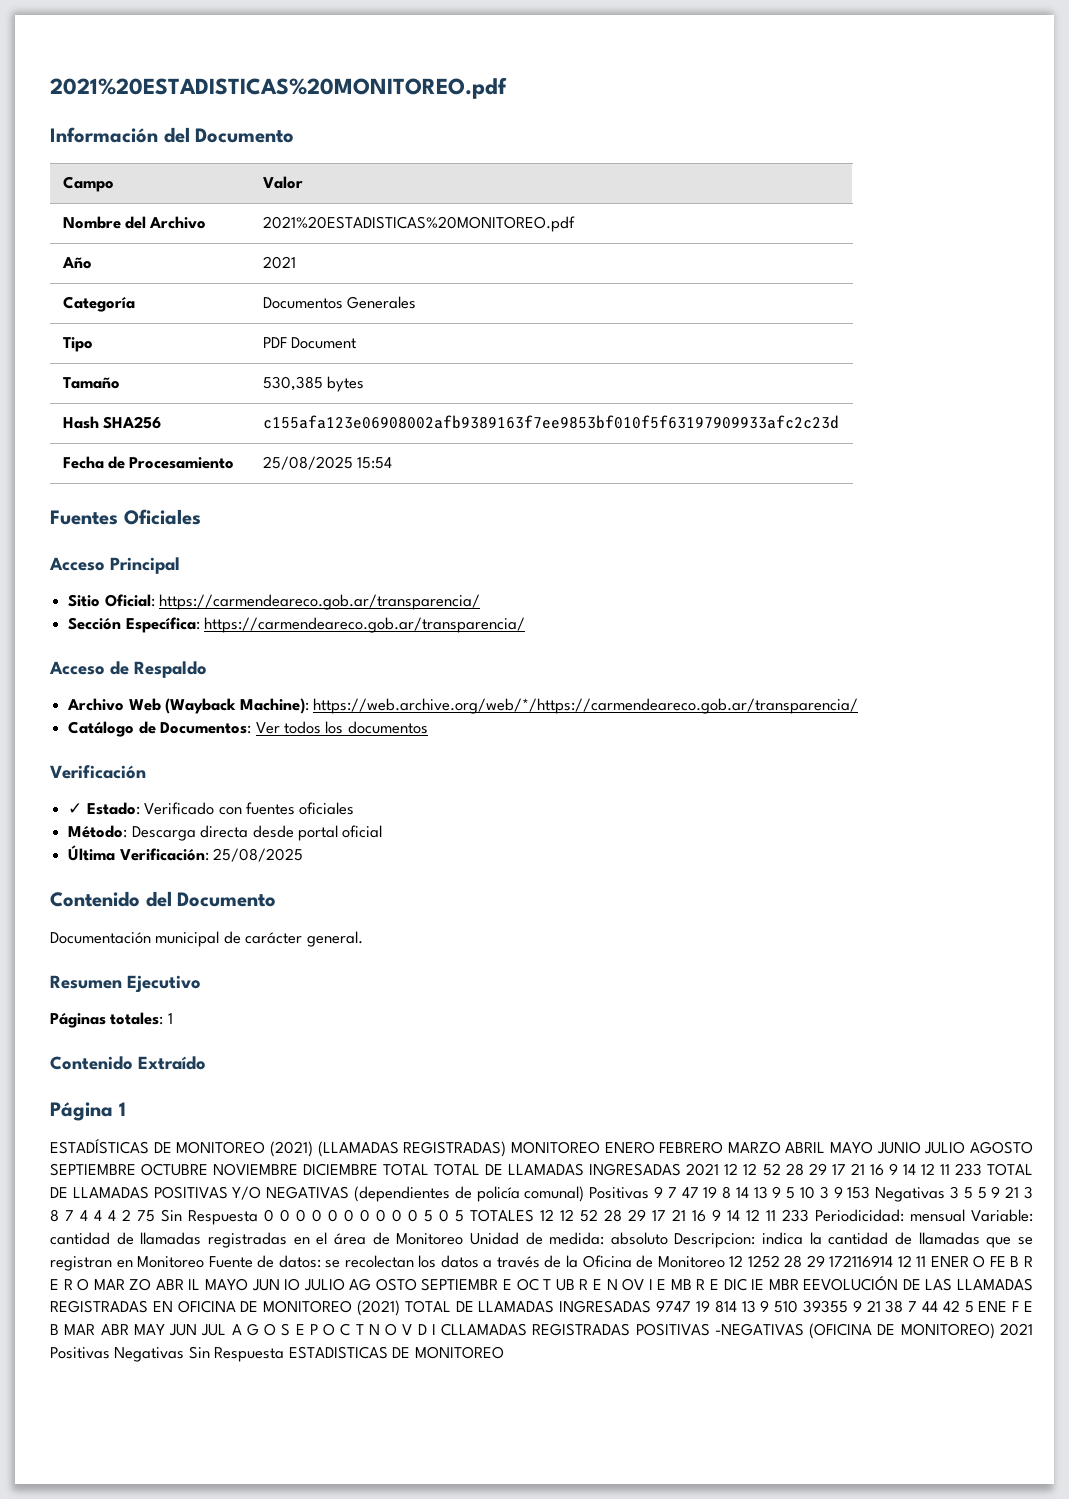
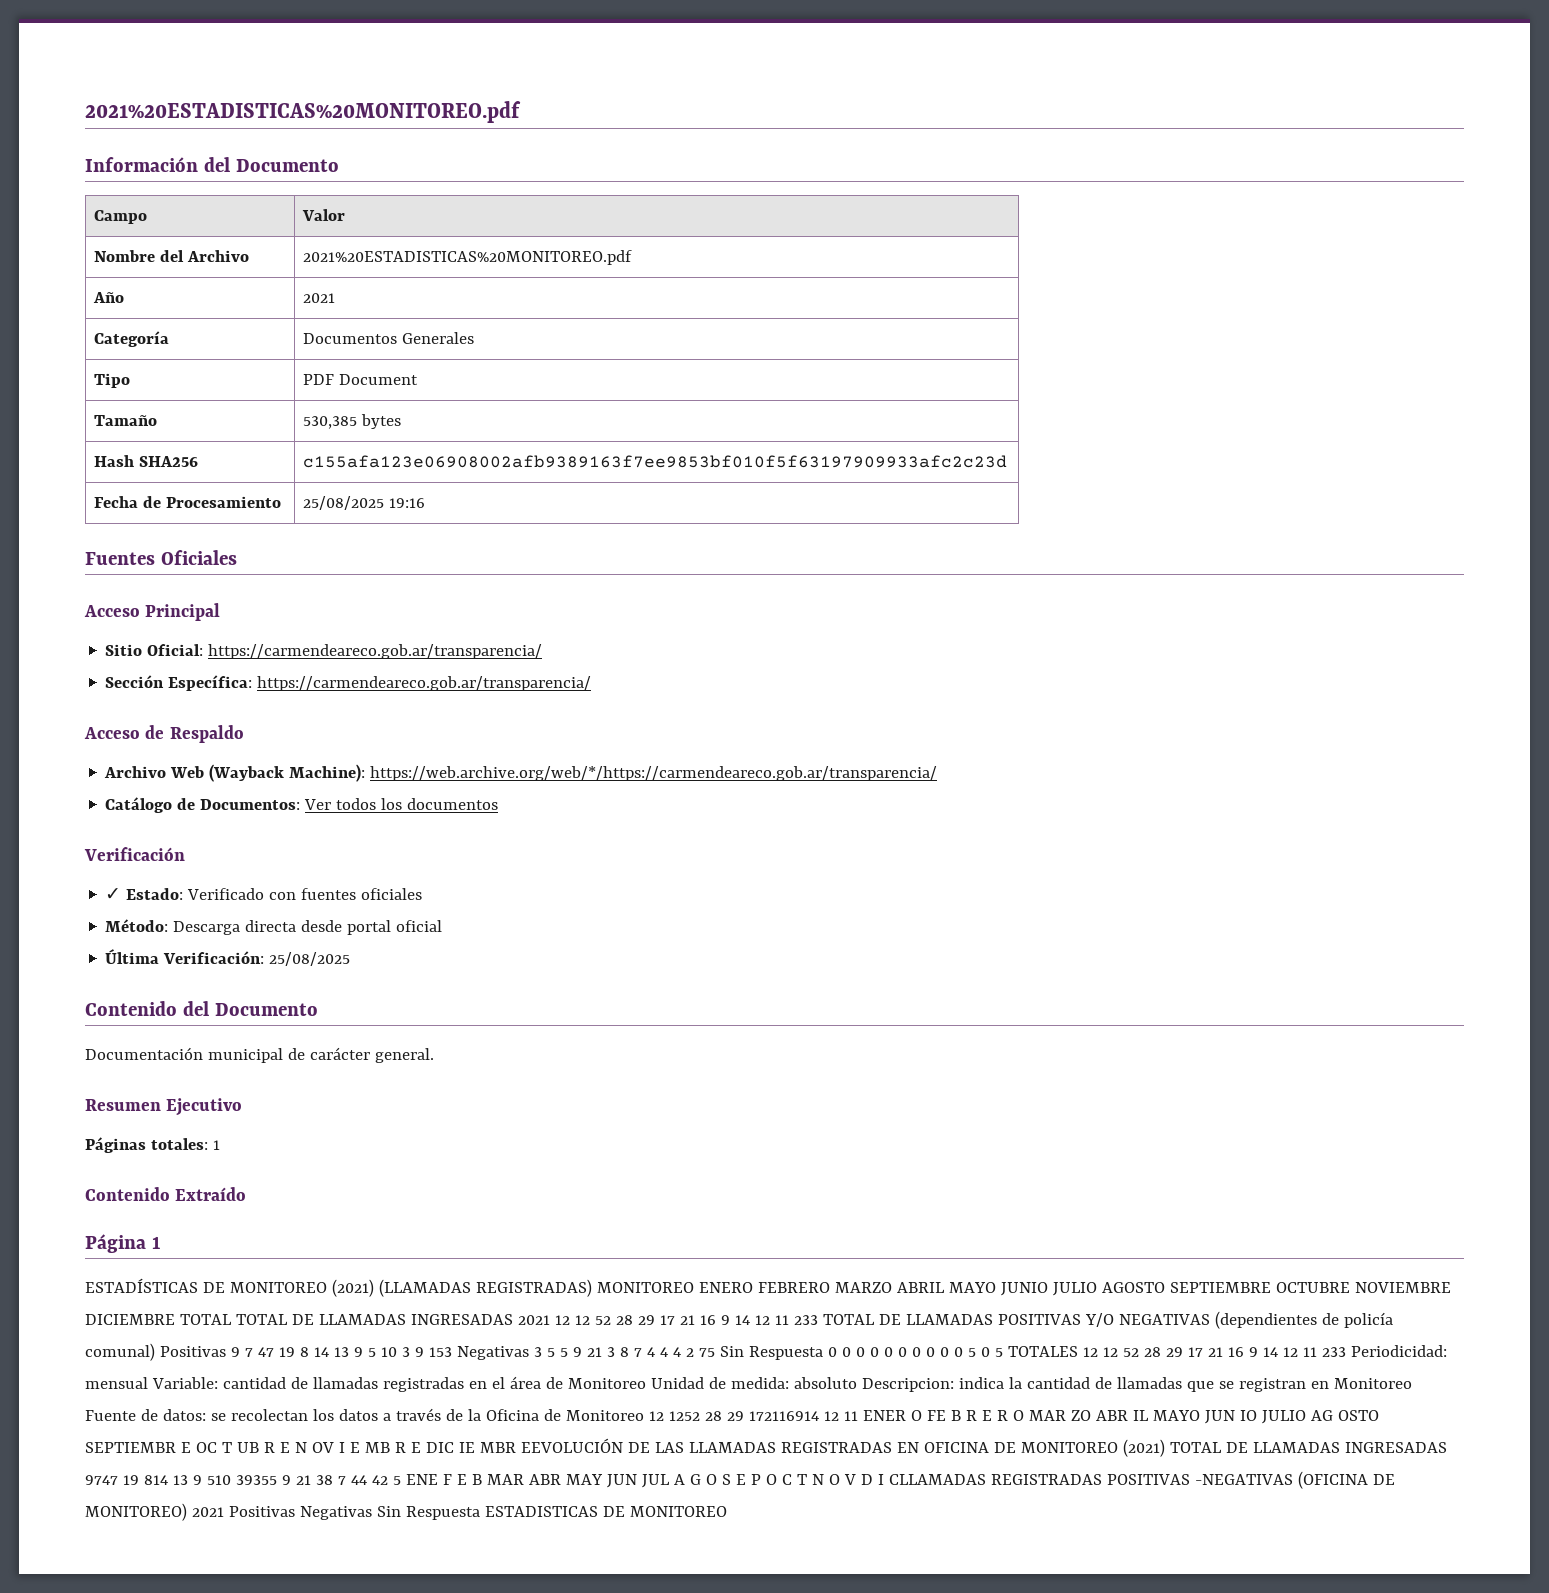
- Fecha de Procesamiento | 25/08/2025 15:54
+ Fecha de Procesamiento | 25/08/2025 19:16

